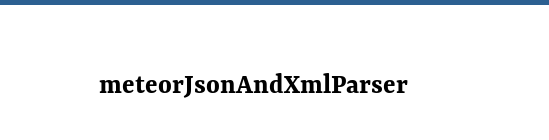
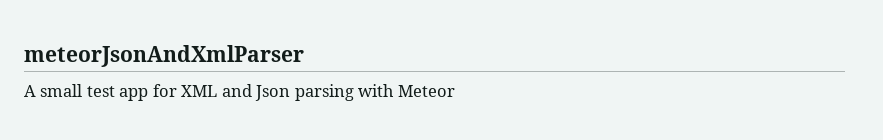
+ A small test app for XML and Json parsing with Meteor

